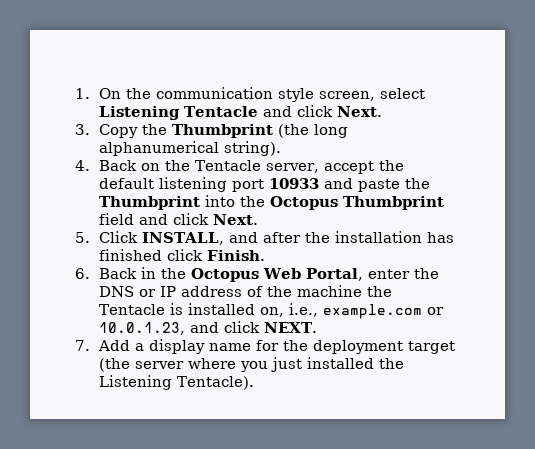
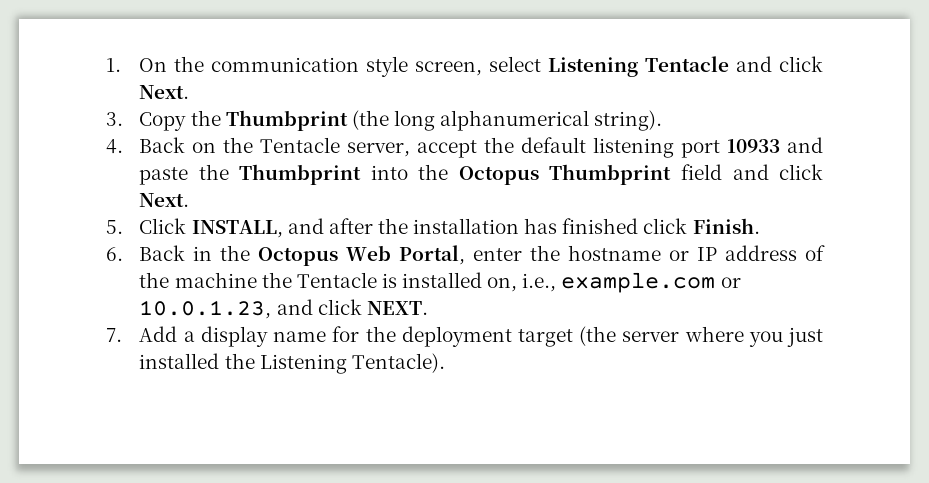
- 6. Back in the Octopus Web Portal, enter the DNS or IP address of the machine the Tentacle is installed on, i.e., example.com or 10.0.1.23, and click NEXT.
+ 6. Back in the Octopus Web Portal, enter the hostname or IP address of the machine the Tentacle is installed on, i.e., example.com or 10.0.1.23, and click NEXT.

